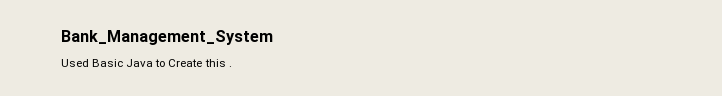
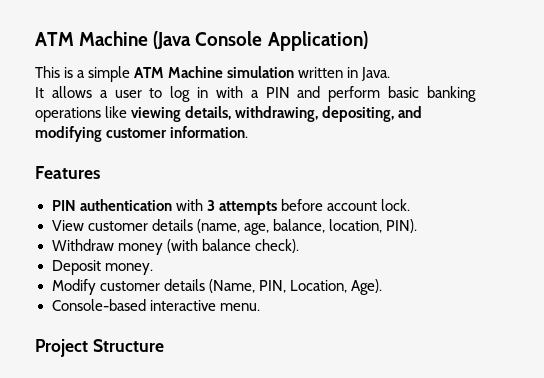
- Bank_Management_System
- Used Basic Java to Create this .
+ ATM Machine (Java Console Application)
+ This is a simple ATM Machine simulation written in Java.
+ It allows a user to log in with a PIN and perform basic banking operations like viewing details, withdrawing, depositing, and modifying customer information.
+ Features
+ PIN authentication with 3 attempts before account lock.
+ View customer details (name, age, balance, location, PIN).
+ Withdraw money (with balance check).
+ Deposit money.
+ Modify customer details (Name, PIN, Location, Age).
+ Console-based interactive menu.
+ Project Structure

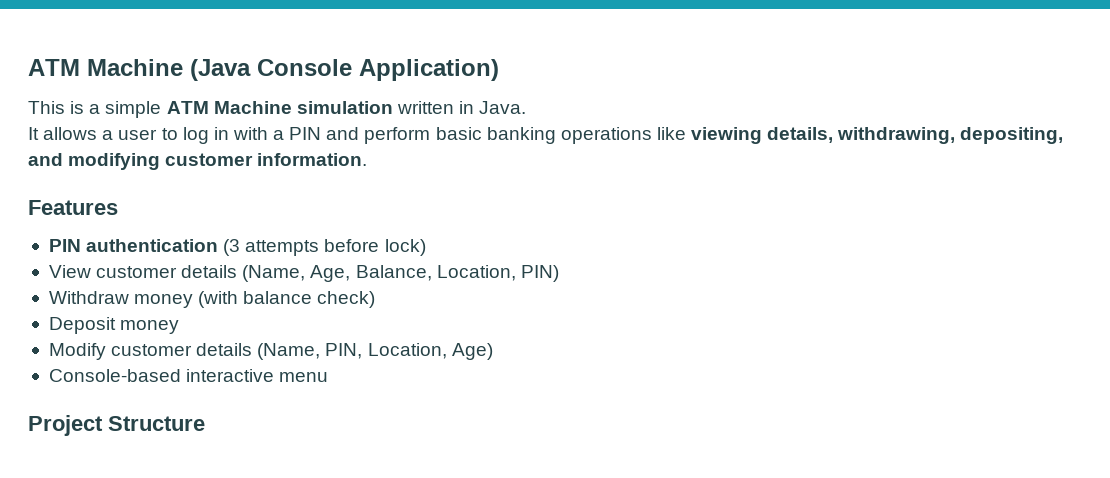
- PIN authentication with 3 attempts before account lock.
- View customer details (name, age, balance, location, PIN).
+ PIN authentication (3 attempts before lock)
+ View customer details (Name, Age, Balance, Location, PIN)
- Withdraw money (with balance check).
+ Withdraw money (with balance check)
- Deposit money.
+ Deposit money
- Modify customer details (Name, PIN, Location, Age).
+ Modify customer details (Name, PIN, Location, Age)
- Console-based interactive menu.
+ Console-based interactive menu

